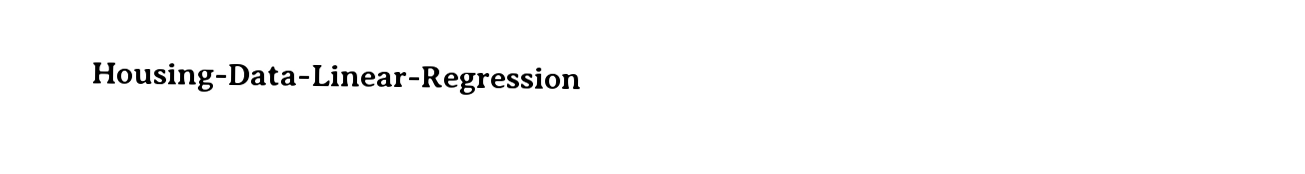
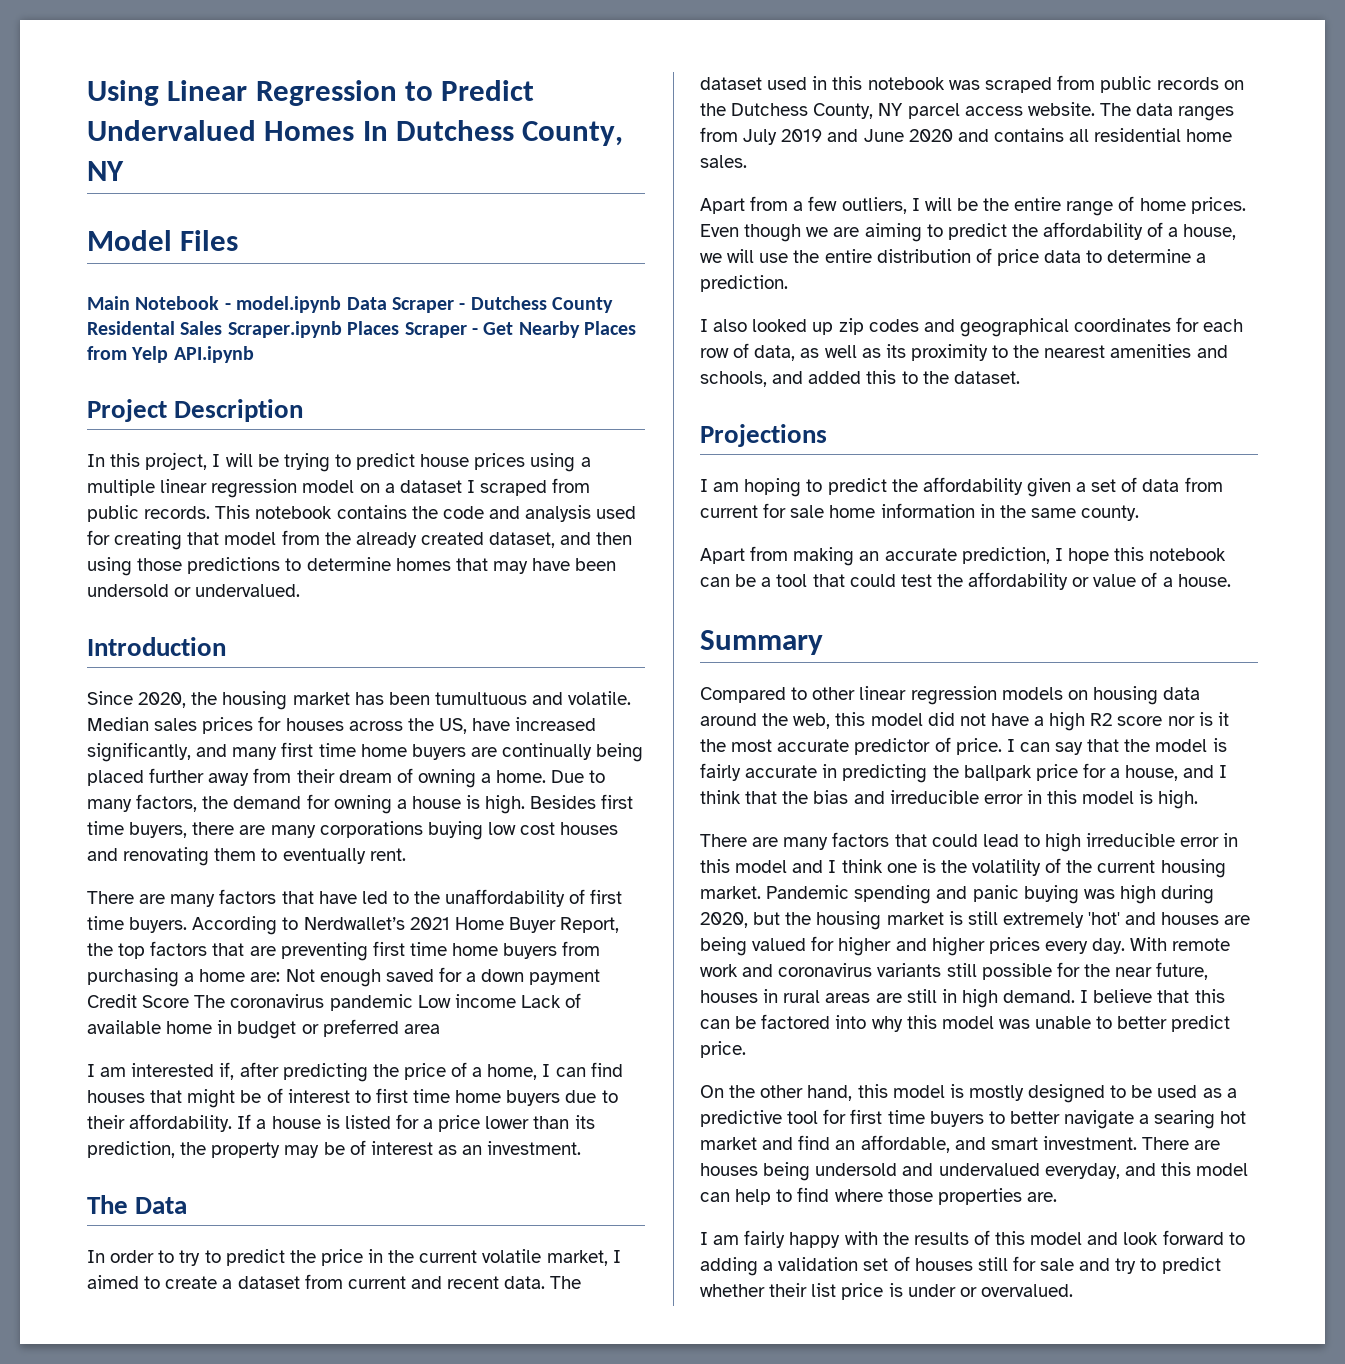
- Housing-Data-Linear-Regression
+ Using Linear Regression to Predict Undervalued Homes In Dutchess County, NY
+ Model Files
+ Main Notebook - model.ipynb Data Scraper - Dutchess County Residental Sales Scraper.ipynb Places Scraper - Get Nearby Places from Yelp API.ipynb
+ Project Description
+ In this project, I will be trying to predict house prices using a multiple linear regression model on a dataset I scraped from public records. This notebook contains the code and analysis used for creating that model from the already created dataset, and then using those predictions to determine homes that may have been undersold or undervalued.
+ Introduction
+ Since 2020, the housing market has been tumultuous and volatile. Median sales prices for houses across the US, have increased significantly, and many first time home buyers are continually being placed further away from their dream of owning a home. Due to many factors, the demand for owning a house is high. Besides first time buyers, there are many corporations buying low cost houses and renovating them to eventually rent.
+ There are many factors that have led to the unaffordability of first time buyers. According to Nerdwallet’s 2021 Home Buyer Report, the top factors that are preventing first time home buyers from purchasing a home are: Not enough saved for a down payment Credit Score The coronavirus pandemic Low income Lack of available home in budget or preferred area
+ I am interested if, after predicting the price of a home, I can find houses that might be of interest to first time home buyers due to their affordability. If a house is listed for a price lower than its prediction, the property may be of interest as an investment.
+ The Data
+ In order to try to predict the price in the current volatile market, I aimed to create a dataset from current and recent data. The dataset used in this notebook was scraped from public records on the Dutchess County, NY parcel access website. The data ranges from July 2019 and June 2020 and contains all residential home sales.
+ Apart from a few outliers, I will be the entire range of home prices. Even though we are aiming to predict the affordability of a house, we will use the entire distribution of price data to determine a prediction.
+ I also looked up zip codes and geographical coordinates for each row of data, as well as its proximity to the nearest amenities and schools, and added this to the dataset.
+ Projections
+ I am hoping to predict the affordability given a set of data from current for sale home information in the same county.
+ Apart from making an accurate prediction, I hope this notebook can be a tool that could test the affordability or value of a house.
+ Summary
+ Compared to other linear regression models on housing data around the web, this model did not have a high R2 score nor is it the most accurate predictor of price. I can say that the model is fairly accurate in predicting the ballpark price for a house, and I think that the bias and irreducible error in this model is high.
+ There are many factors that could lead to high irreducible error in this model and I think one is the volatility of the current housing market. Pandemic spending and panic buying was high during 2020, but the housing market is still extremely 'hot' and houses are being valued for higher and higher prices every day. With remote work and coronavirus variants still possible for the near future, houses in rural areas are still in high demand. I believe that this can be factored into why this model was unable to better predict price.
+ On the other hand, this model is mostly designed to be used as a predictive tool for first time buyers to better navigate a searing hot market and find an affordable, and smart investment. There are houses being undersold and undervalued everyday, and this model can help to find where those properties are.
+ I am fairly happy with the results of this model and look forward to adding a validation set of houses still for sale and try to predict whether their list price is under or overvalued.

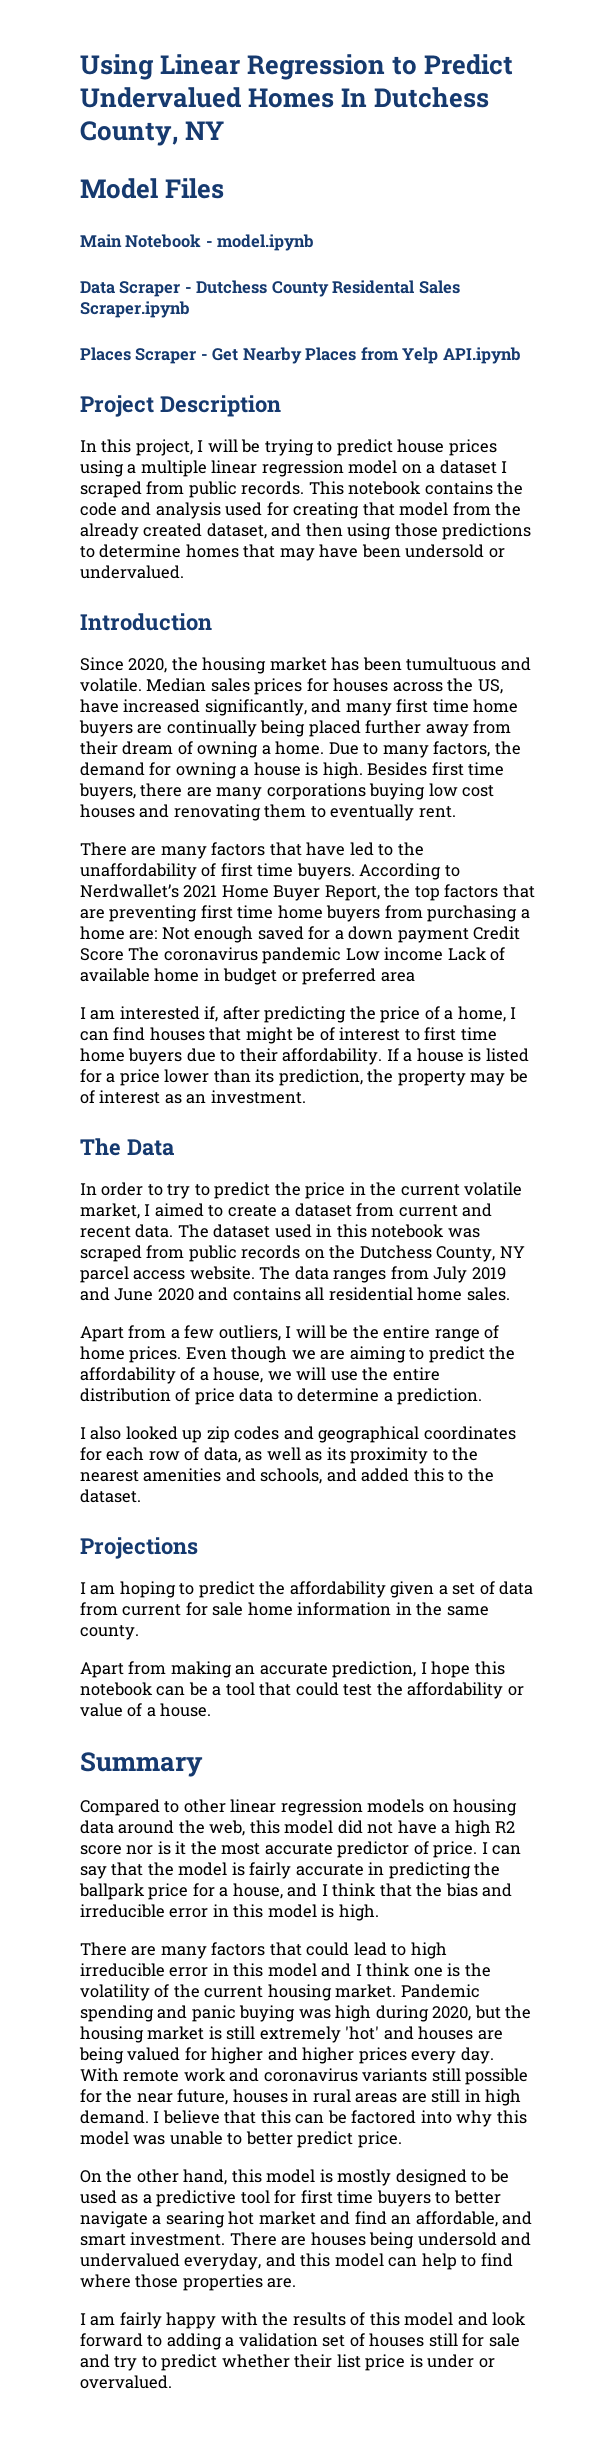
- Main Notebook - model.ipynb Data Scraper - Dutchess County Residental Sales Scraper.ipynb Places Scraper - Get Nearby Places from Yelp API.ipynb
+ Main Notebook - model.ipynb
+ Data Scraper - Dutchess County Residental Sales Scraper.ipynb
+ Places Scraper - Get Nearby Places from Yelp API.ipynb

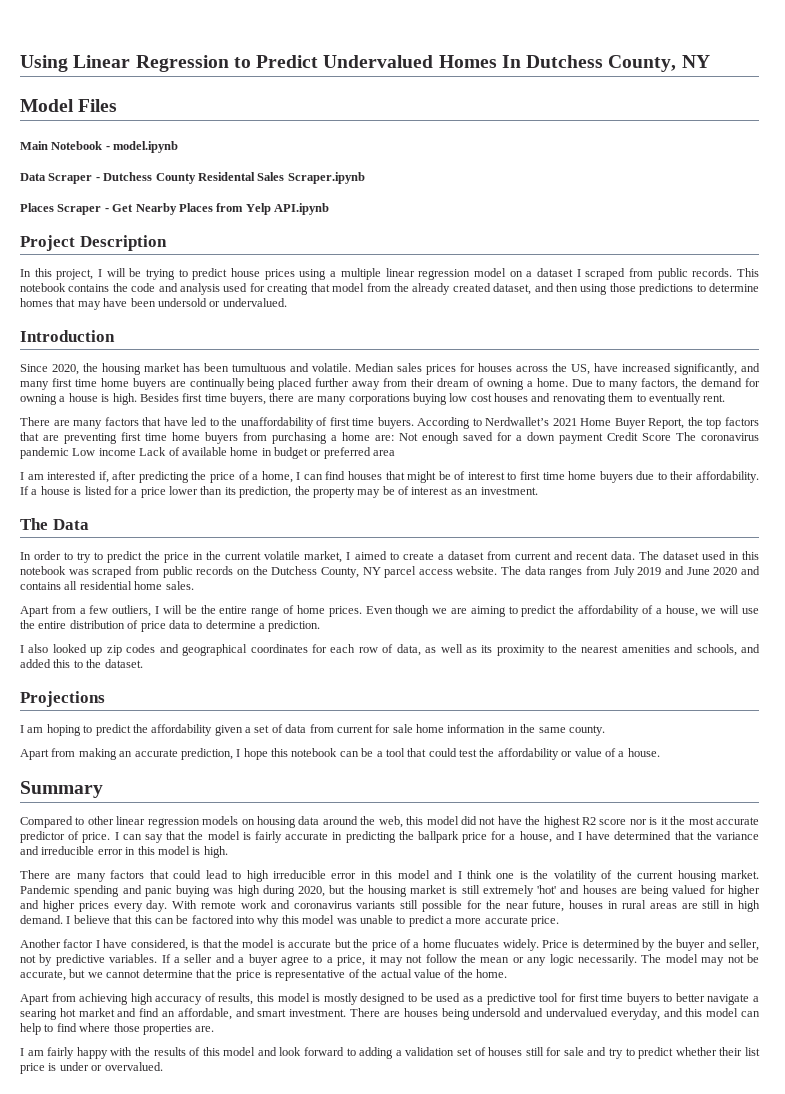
- Compared to other linear regression models on housing data around the web, this model did not have a high R2 score nor is it the most accurate predictor of price.
+ Compared to other linear regression models on housing data around the web, this model did not have the highest R2 score nor is it the most accurate predictor of price.
- I can say that the model is fairly accurate in predicting the ballpark price for a house, and I think that the bias and irreducible error in this model is high.
+ I can say that the model is fairly accurate in predicting the ballpark price for a house, and I have determined that the variance and irreducible error in this model is high.
- I believe that this can be factored into why this model was unable to better predict price.
- On the other hand, this model is mostly designed to be used as a predictive tool for first time buyers to better navigate a searing hot market and find an affordable, and smart investment.
+ I believe that this can be factored into why this model was unable to predict a more accurate price.
+ Another factor I have considered, is that the model is accurate but the price of a home flucuates widely. Price is determined by the buyer and seller, not by predictive variables. If a seller and a buyer agree to a price, it may not follow the mean or any logic necessarily. The model may not be accurate, but we cannot determine that the price is representative of the actual value of the home.
+ Apart from achieving high accuracy of results, this model is mostly designed to be used as a predictive tool for first time buyers to better navigate a searing hot market and find an affordable, and smart investment.

